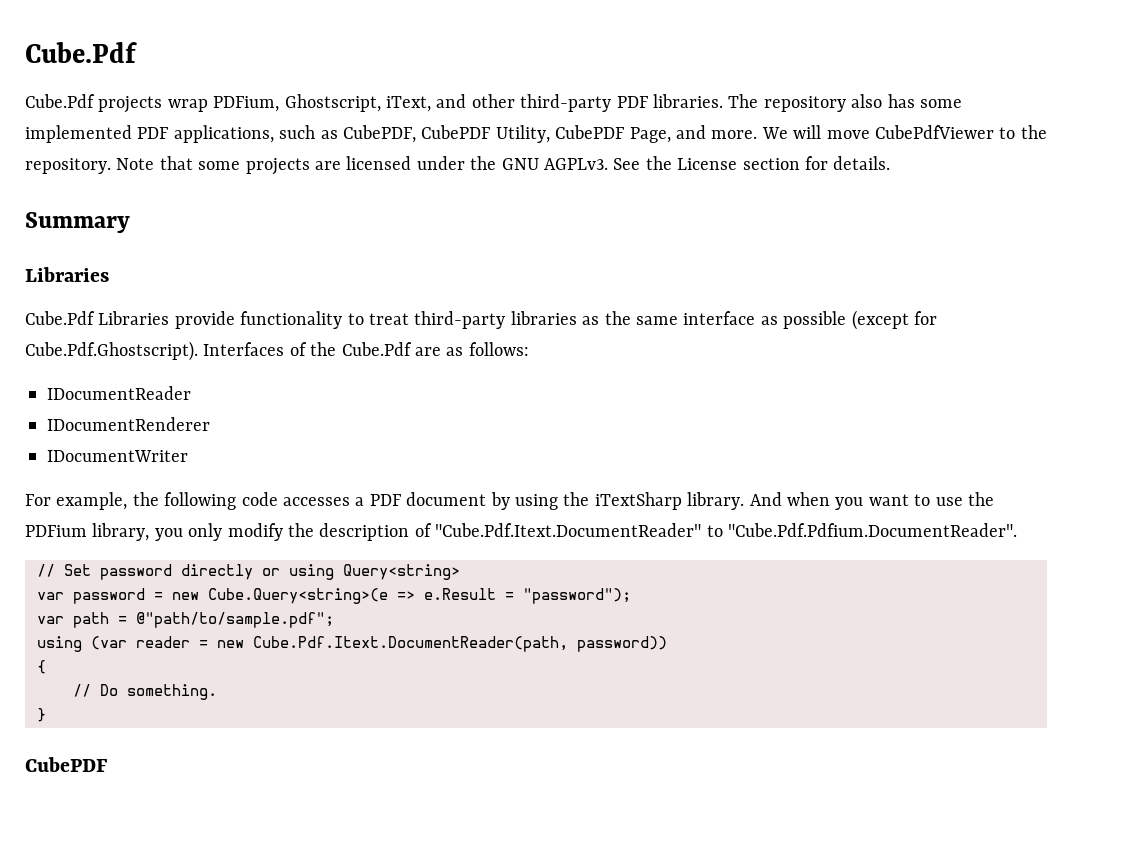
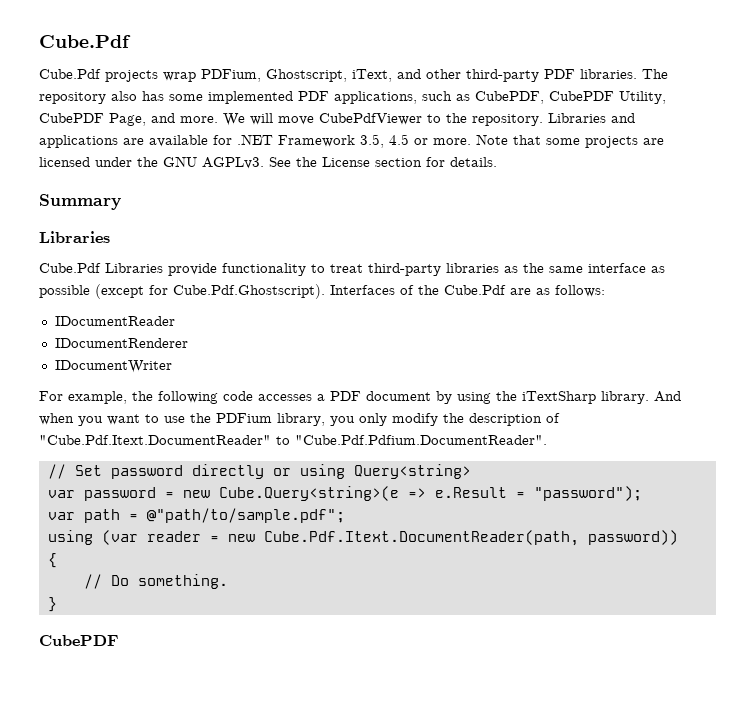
+ Libraries and applications are available for .NET Framework 3.5, 4.5 or more.

